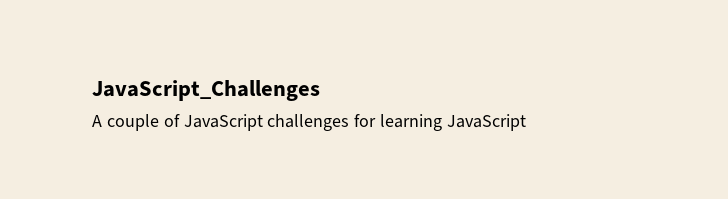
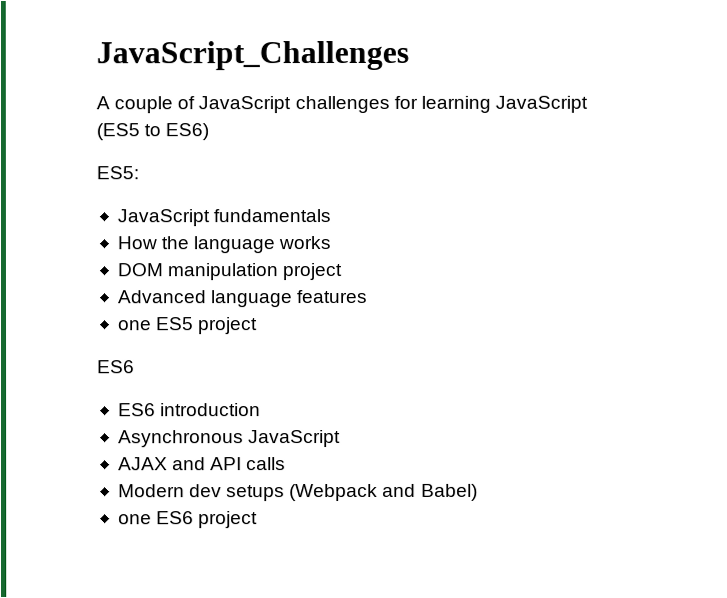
- A couple of JavaScript challenges for learning JavaScript
+ A couple of JavaScript challenges for learning JavaScript (ES5 to ES6)
+ ES5:
+ JavaScript fundamentals
+ How the language works
+ DOM manipulation project
+ Advanced language features
+ one ES5 project
+ ES6
+ ES6 introduction
+ Asynchronous JavaScript
+ AJAX and API calls
+ Modern dev setups (Webpack and Babel)
+ one ES6 project

